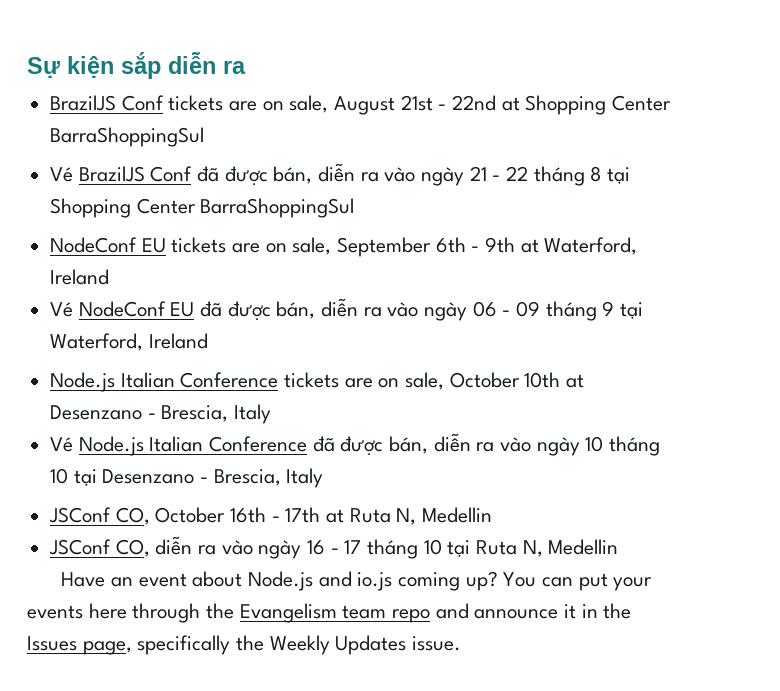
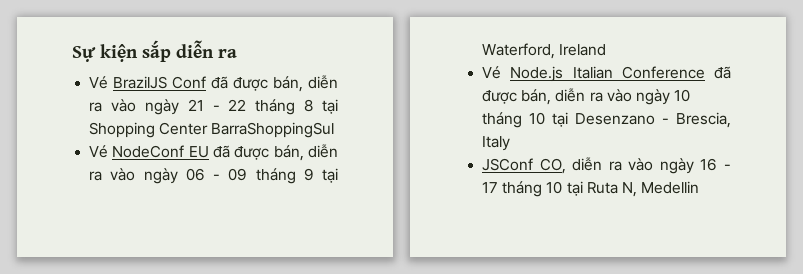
- BrazilJS Conf tickets are on sale, August 21st - 22nd at Shopping Center BarraShoppingSul
- NodeConf EU tickets are on sale, September 6th - 9th at Waterford, Ireland
- Node.js Italian Conference tickets are on sale, October 10th at Desenzano - Brescia, Italy
- JSConf CO, October 16th - 17th at Ruta N, Medellin
- Have an event about Node.js and io.js coming up? You can put your events here through the Evangelism team repo and announce it in the Issues page, specifically the Weekly Updates issue.

